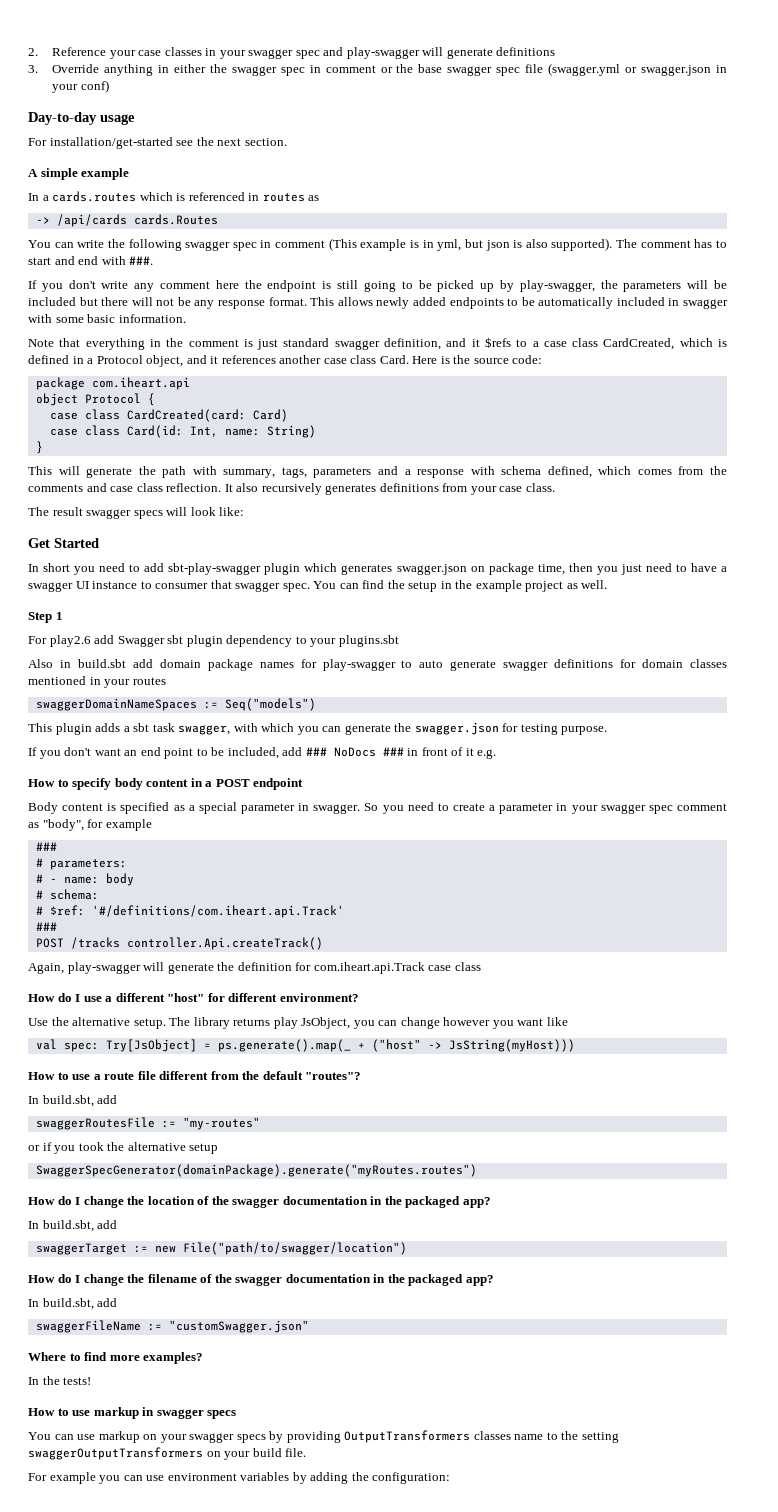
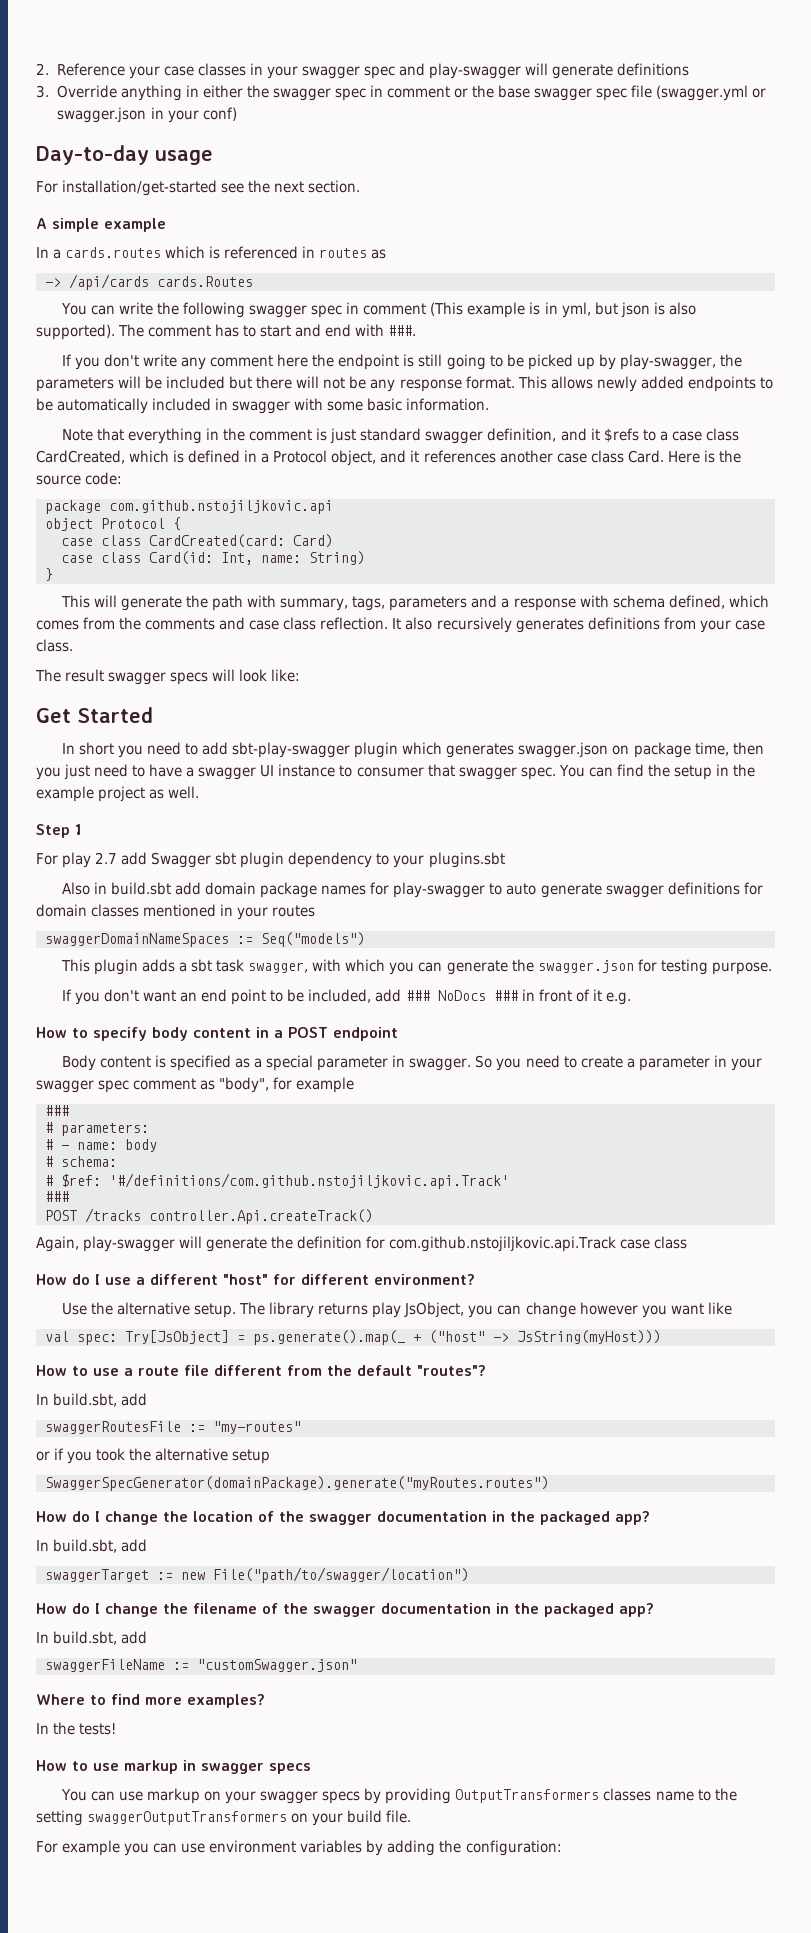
- package com.iheart.api
+ package com.github.nstojiljkovic.api
- For play2.6 add Swagger sbt plugin dependency to your plugins.sbt
+ For play 2.7 add Swagger sbt plugin dependency to your plugins.sbt
- # $ref: '#/definitions/com.iheart.api.Track'
+ # $ref: '#/definitions/com.github.nstojiljkovic.api.Track'
- Again, play-swagger will generate the definition for com.iheart.api.Track case class
+ Again, play-swagger will generate the definition for com.github.nstojiljkovic.api.Track case class

